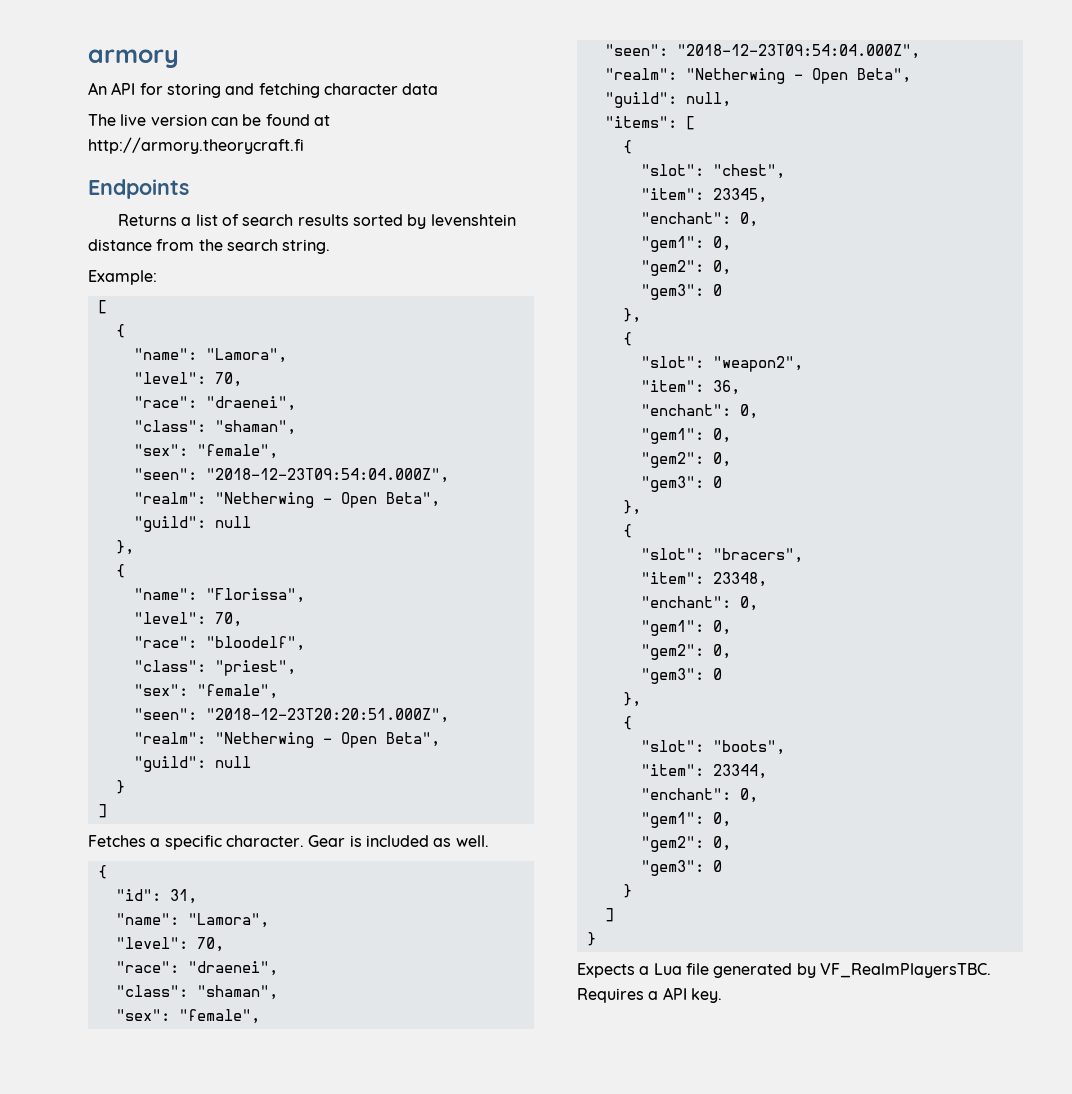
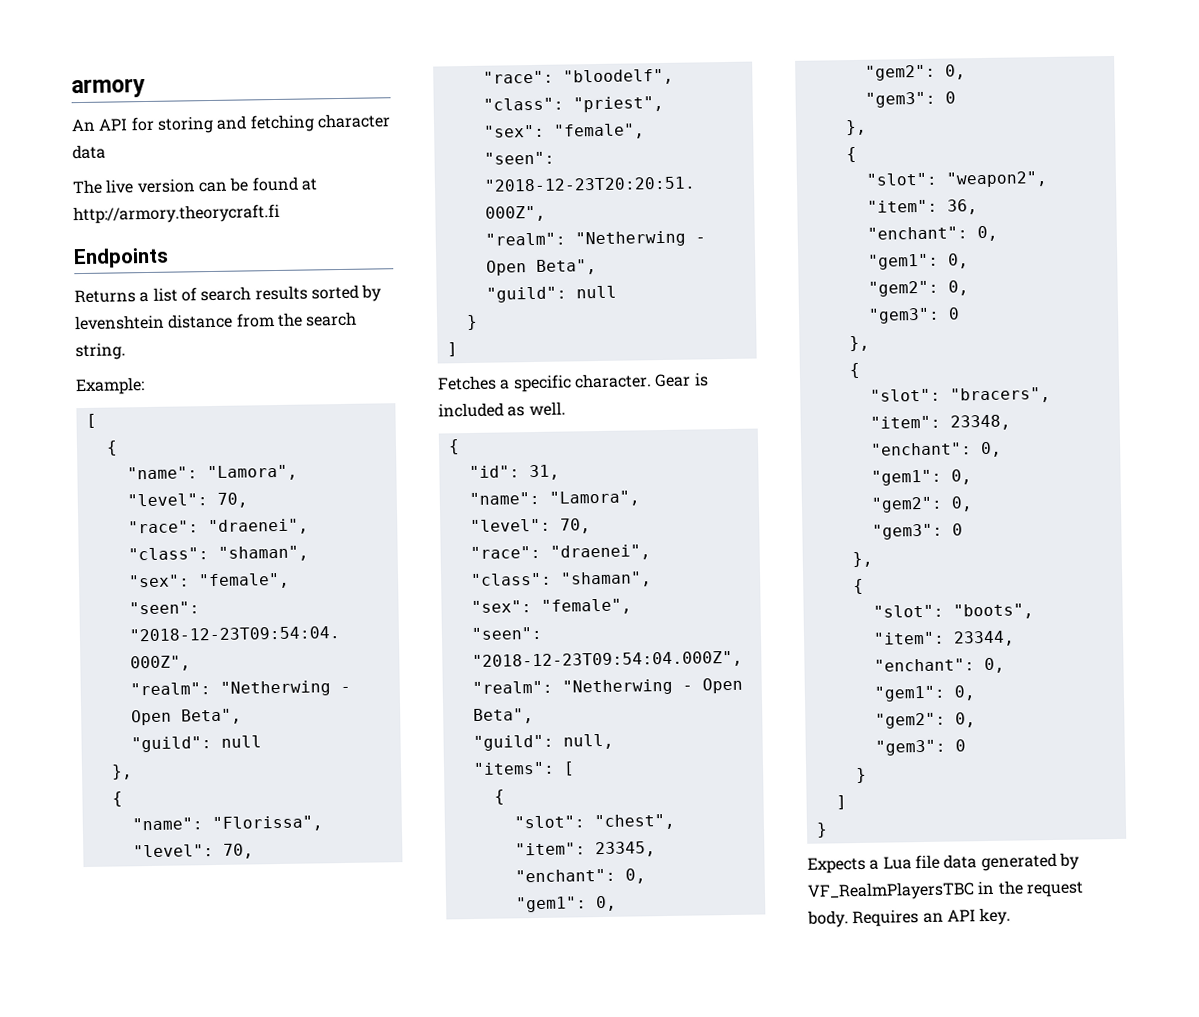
- Expects a Lua file generated by VF_RealmPlayersTBC. Requires a API key.
+ Expects a Lua file data generated by VF_RealmPlayersTBC in the request body. Requires an API key.

